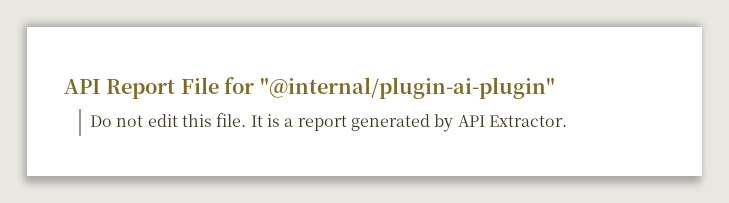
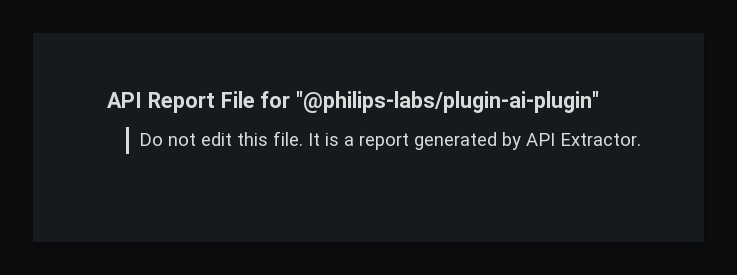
- API Report File for "@internal/plugin-ai-plugin"
+ API Report File for "@philips-labs/plugin-ai-plugin"

